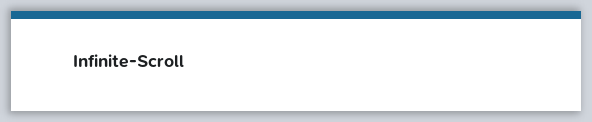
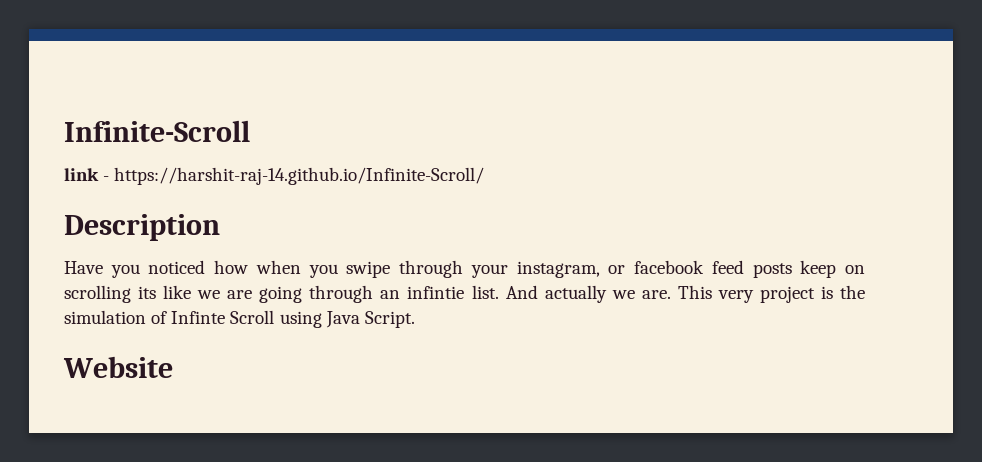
+ link - https://harshit-raj-14.github.io/Infinite-Scroll/
+ Description
+ Have you noticed how when you swipe through your instagram, or facebook feed posts keep on scrolling its like we are going through an infintie list. And actually we are. This very project is the simulation of Infinte Scroll using Java Script.
+ Website

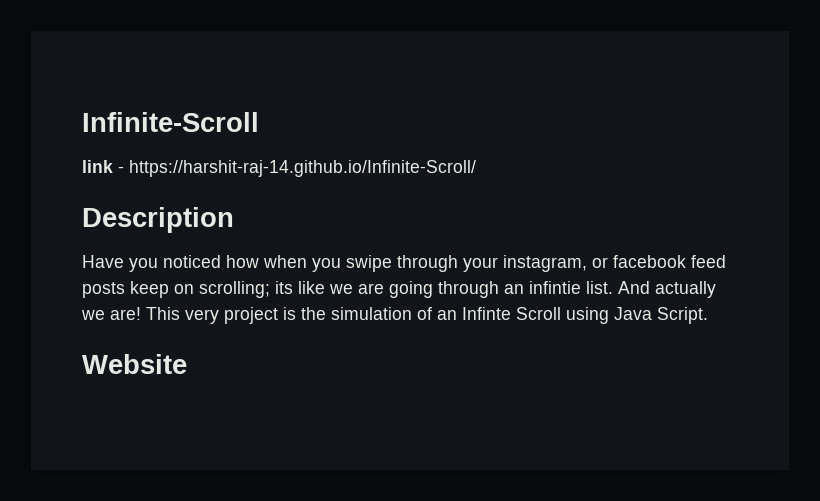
- Have you noticed how when you swipe through your instagram, or facebook feed posts keep on scrolling its like we are going through an infintie list.
+ Have you noticed how when you swipe through your instagram, or facebook feed posts keep on scrolling; its like we are going through an infintie list.
- And actually we are.
+ And actually we are!
- This very project is the simulation of Infinte Scroll using Java Script.
+ This very project is the simulation of an Infinte Scroll using Java Script.

